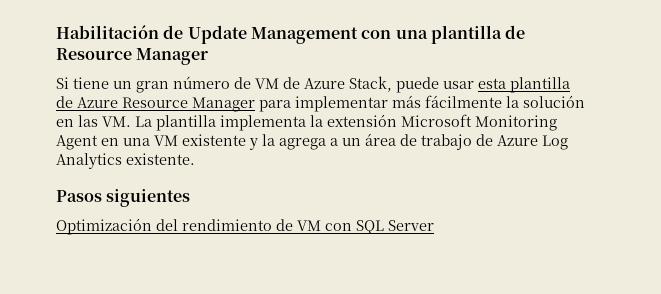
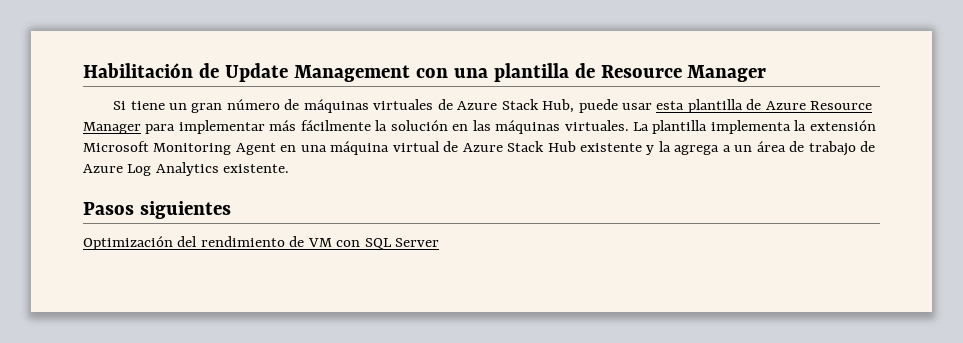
- Si tiene un gran número de VM de Azure Stack, puede usar esta plantilla de Azure Resource Manager para implementar más fácilmente la solución en las VM. La plantilla implementa la extensión Microsoft Monitoring Agent en una VM existente y la agrega a un área de trabajo de Azure Log Analytics existente.
+ Si tiene un gran número de máquinas virtuales de Azure Stack Hub, puede usar esta plantilla de Azure Resource Manager para implementar más fácilmente la solución en las máquinas virtuales. La plantilla implementa la extensión Microsoft Monitoring Agent en una máquina virtual de Azure Stack Hub existente y la agrega a un área de trabajo de Azure Log Analytics existente.

